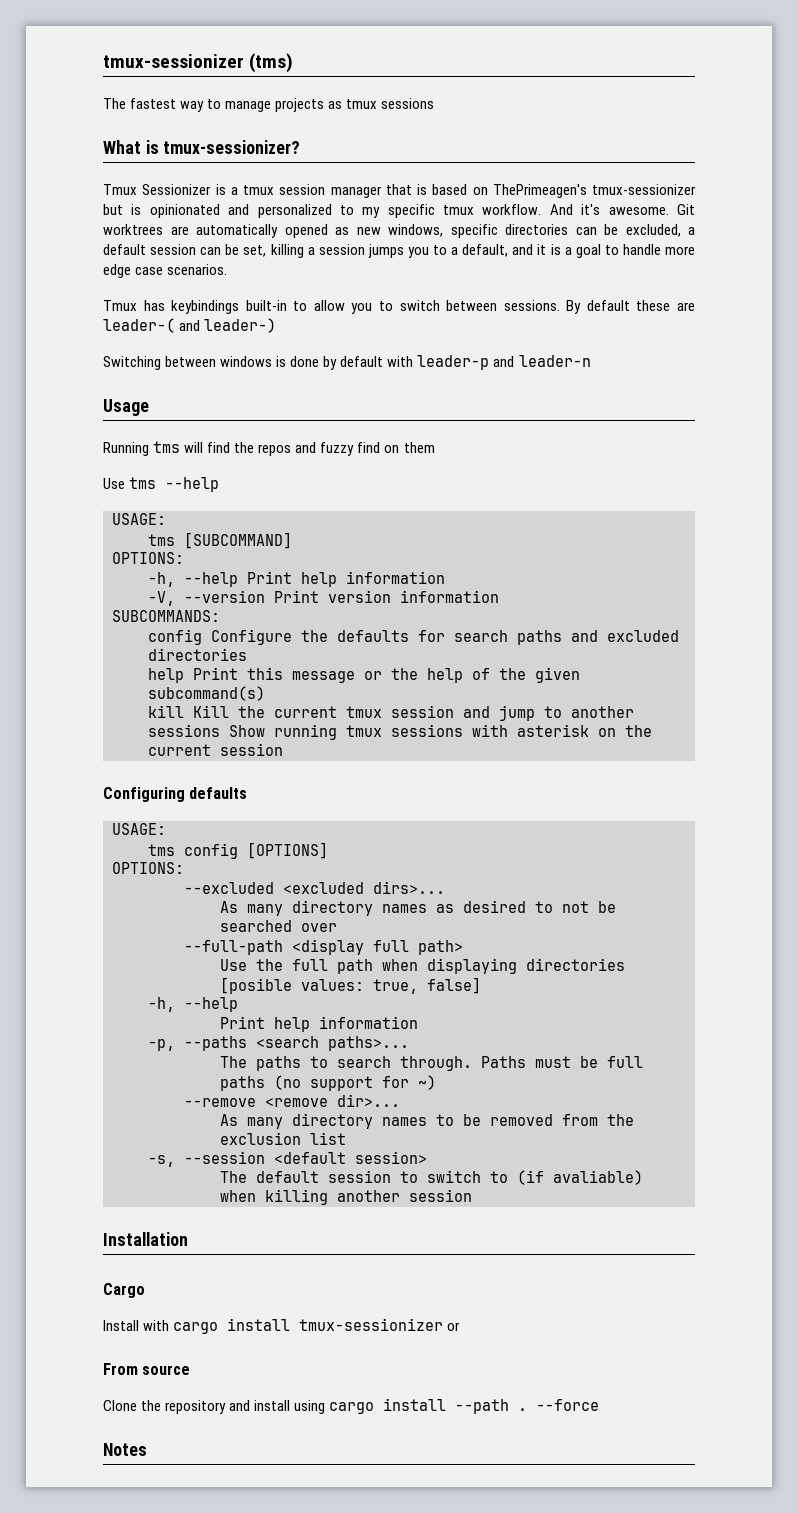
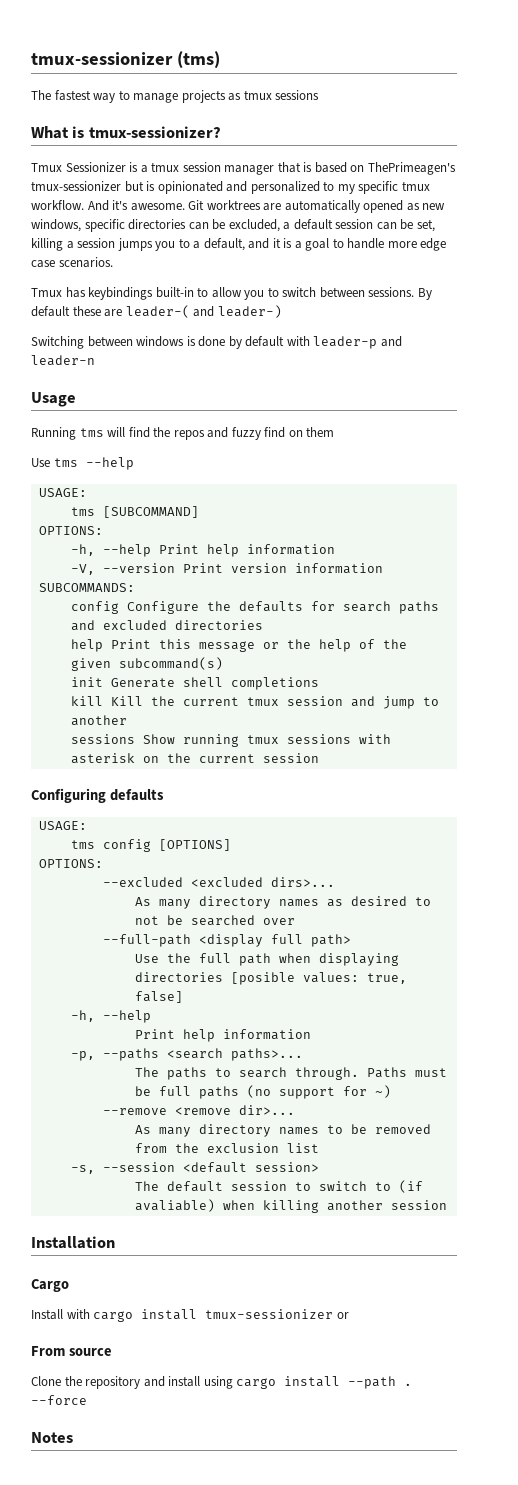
+ init Generate shell completions

